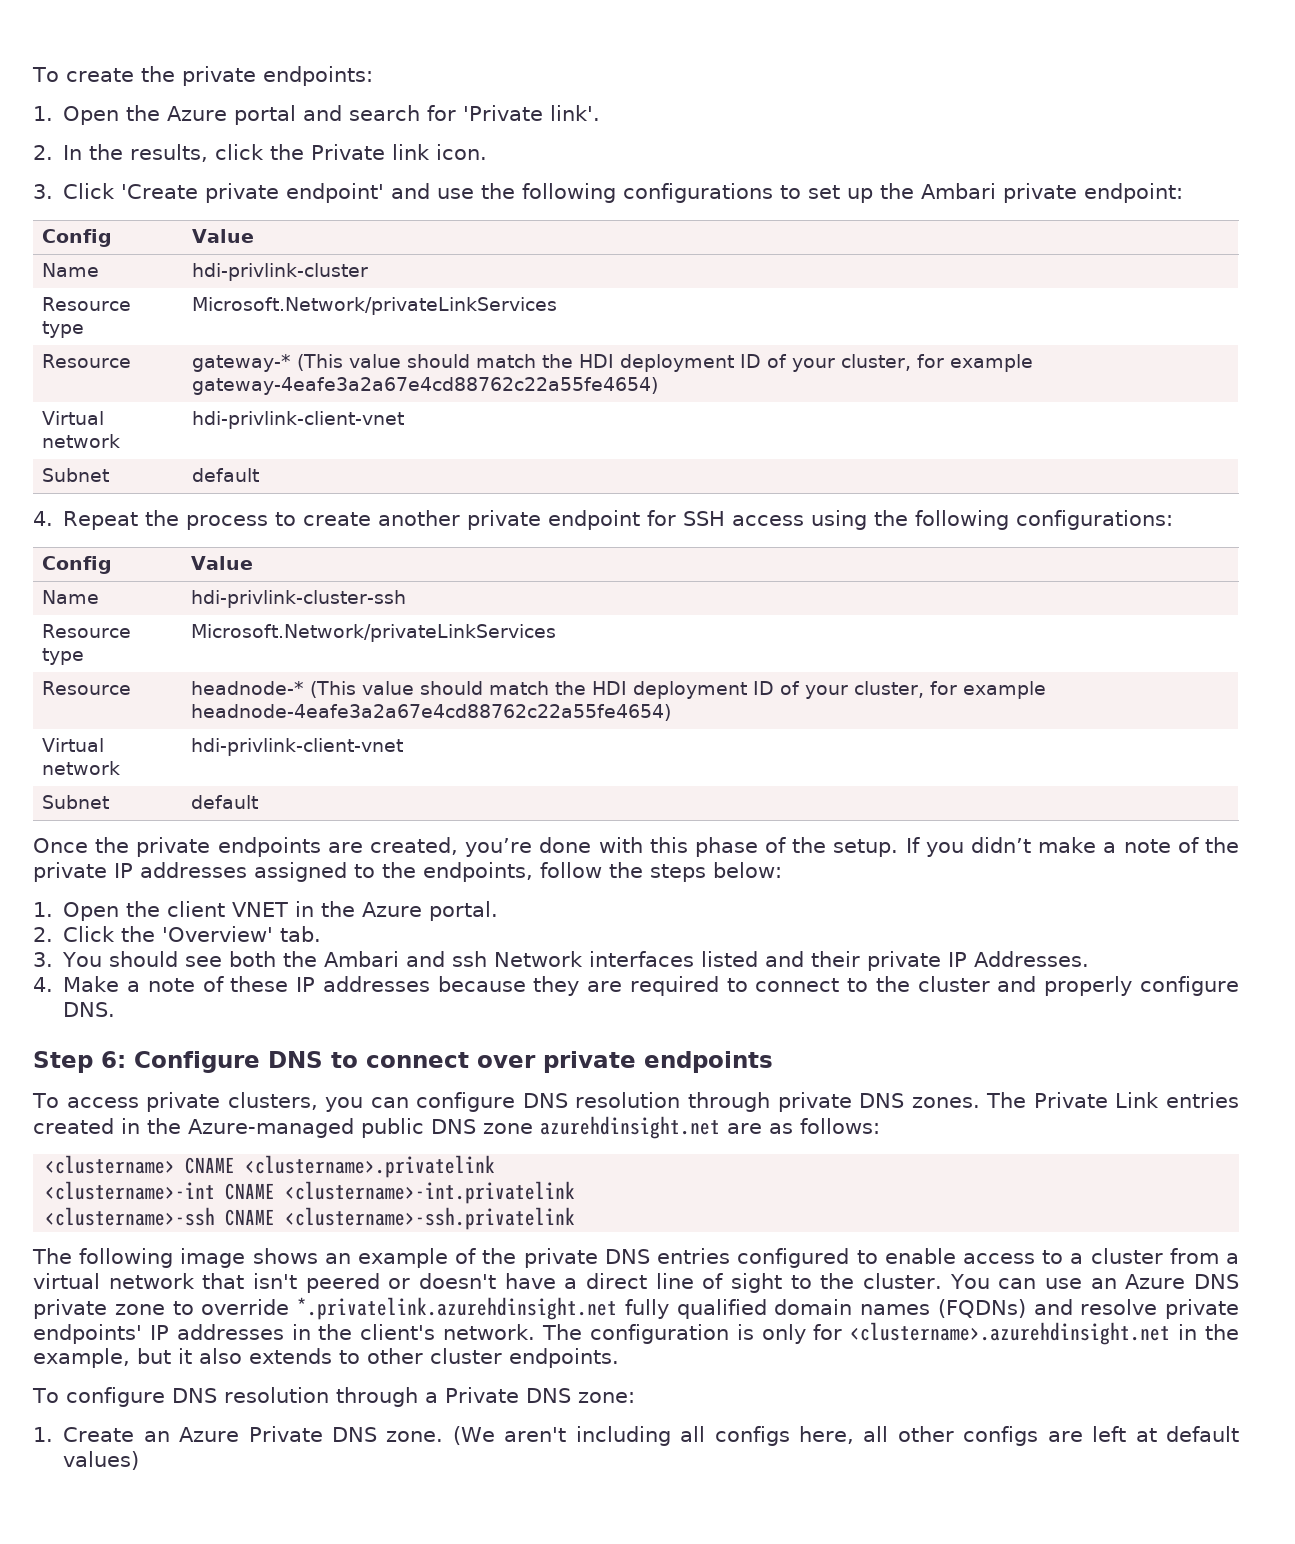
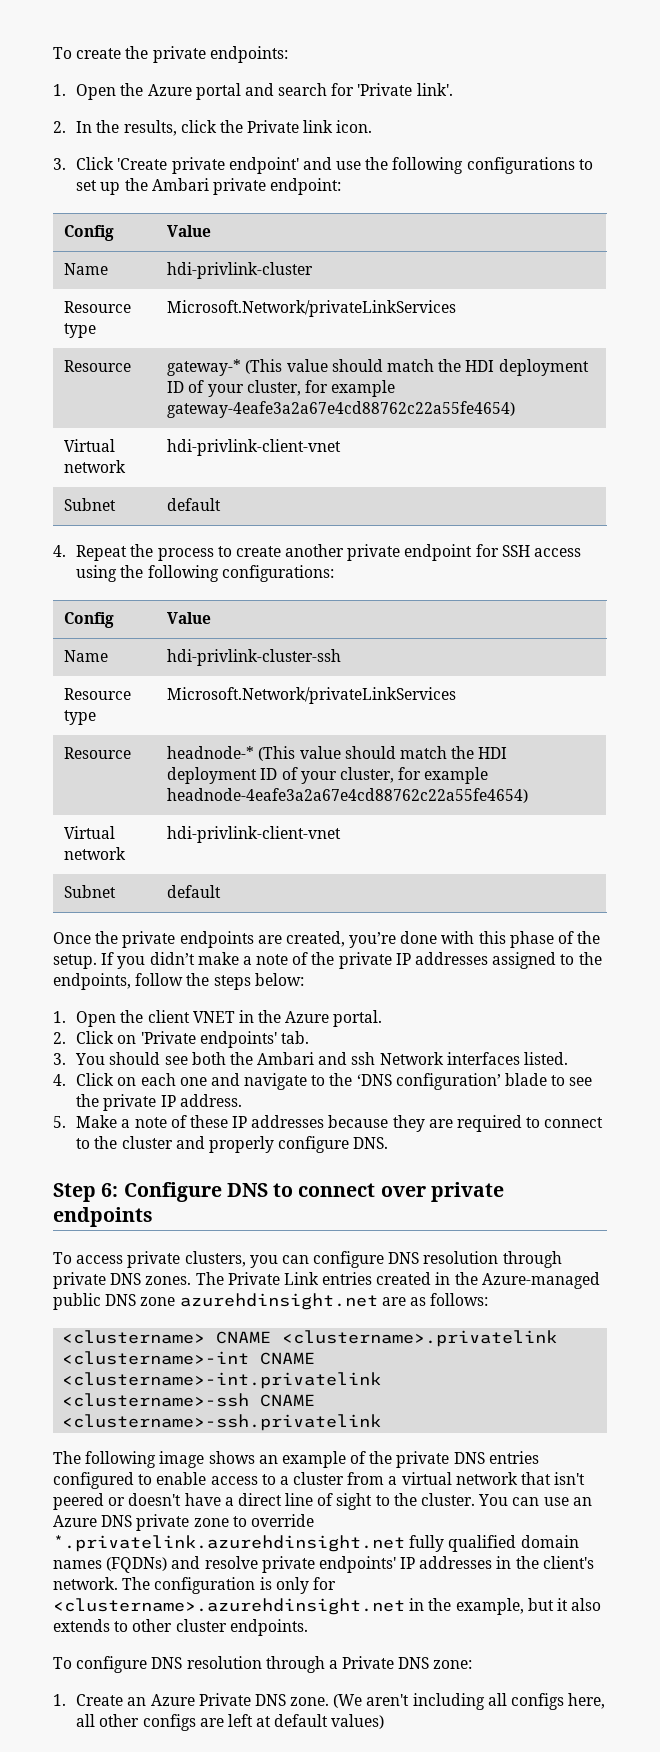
- 2. Click the 'Overview' tab.
+ 2. Click on 'Private endpoints' tab.
- 3. You should see both the Ambari and ssh Network interfaces listed and their private IP Addresses.
- 4. Make a note of these IP addresses because they are required to connect to the cluster and properly configure DNS.
+ 3. You should see both the Ambari and ssh Network interfaces listed.
+ 4. Click on each one and navigate to the ‘DNS configuration’ blade to see the private IP address.
+ 5. Make a note of these IP addresses because they are required to connect to the cluster and properly configure DNS.

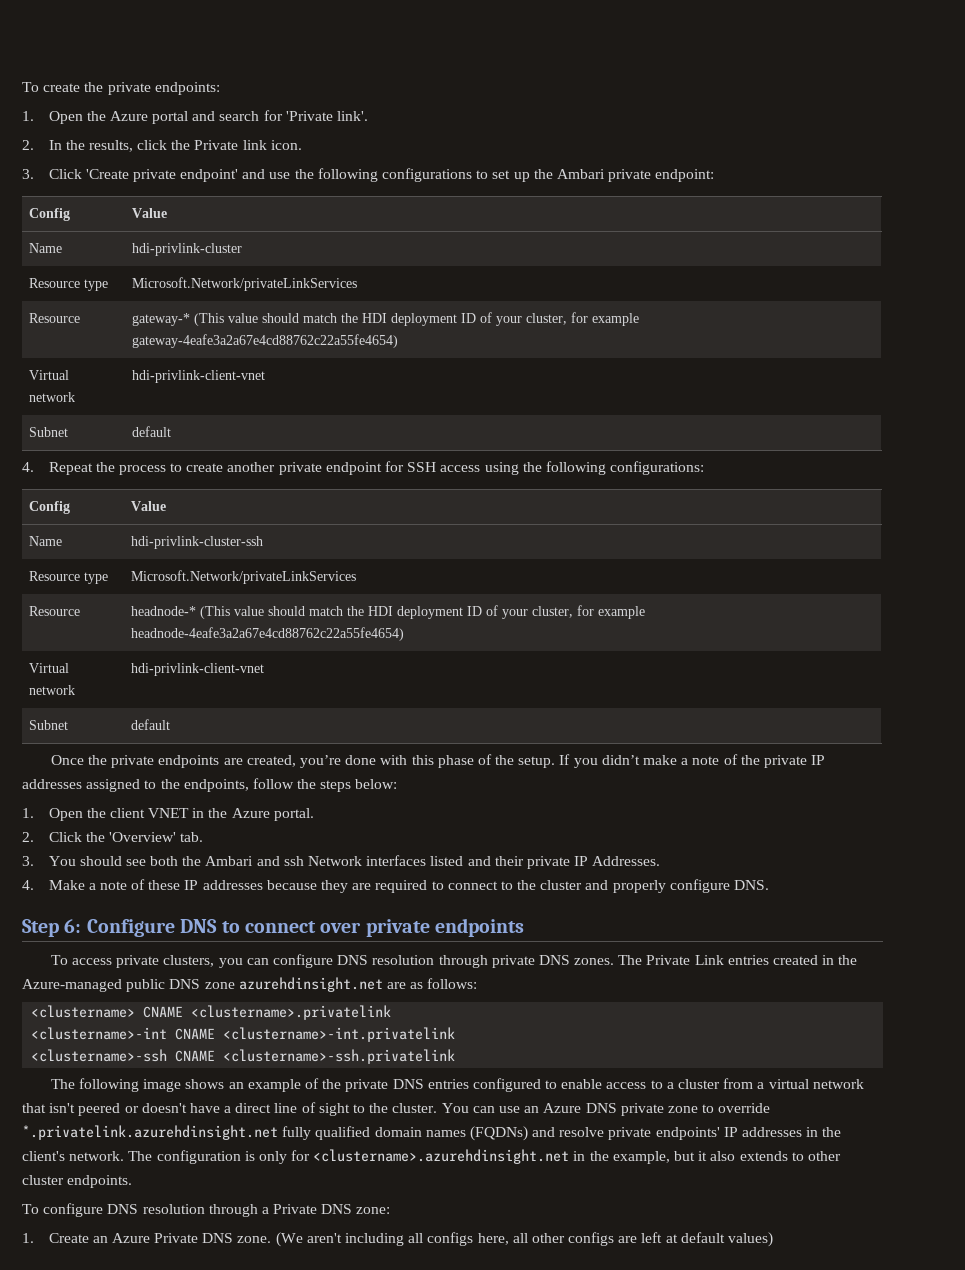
- 2. Click on 'Private endpoints' tab.
+ 2. Click the 'Overview' tab.
- 3. You should see both the Ambari and ssh Network interfaces listed.
- 4. Click on each one and navigate to the ‘DNS configuration’ blade to see the private IP address.
- 5. Make a note of these IP addresses because they are required to connect to the cluster and properly configure DNS.
+ 3. You should see both the Ambari and ssh Network interfaces listed and their private IP Addresses.
+ 4. Make a note of these IP addresses because they are required to connect to the cluster and properly configure DNS.

